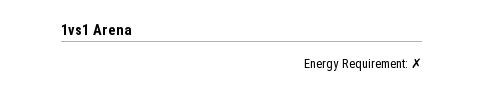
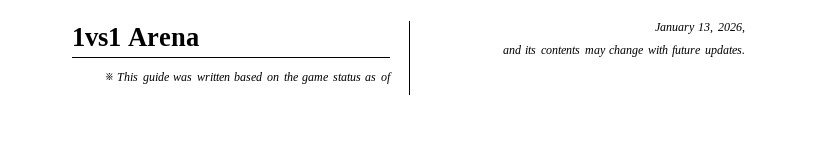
- Energy Requirement: ✗
+ ※ This guide was written based on the game status as of January 13, 2026,
+ and its contents may change with future updates.

